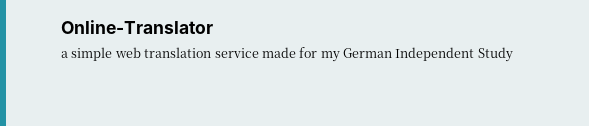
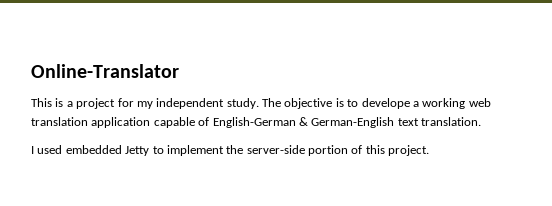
- a simple web translation service made for my German Independent Study
+ This is a project for my independent study. The objective is to develope a working web translation application capable of English-German & German-English text translation.
+ I used embedded Jetty to implement the server-side portion of this project.

